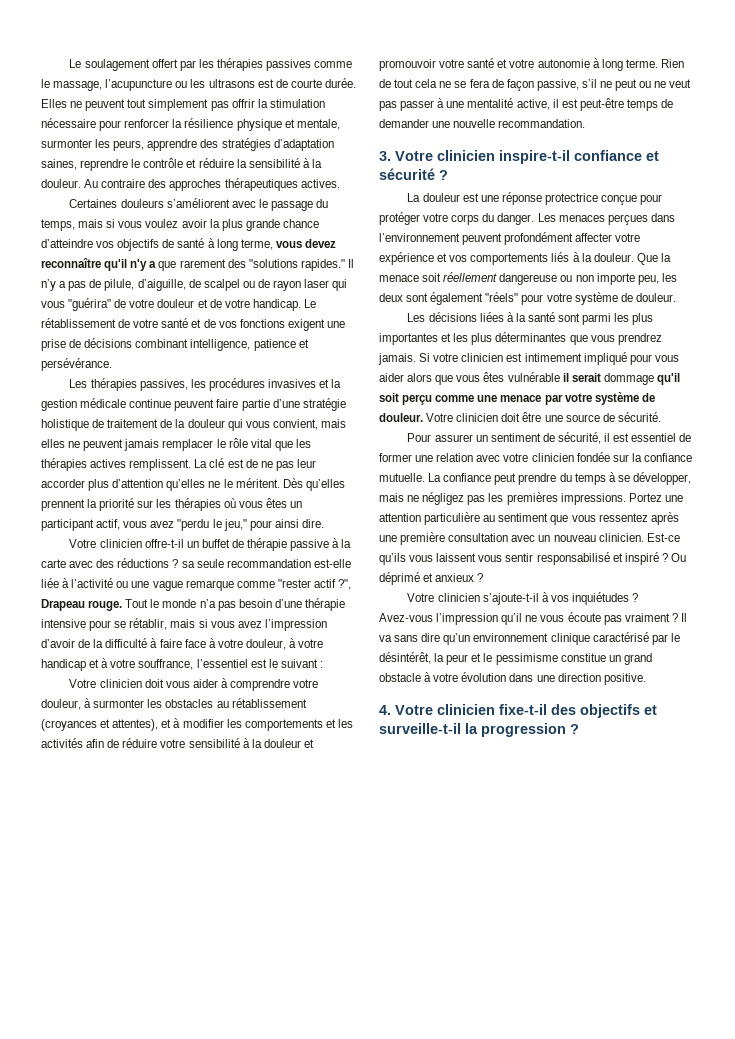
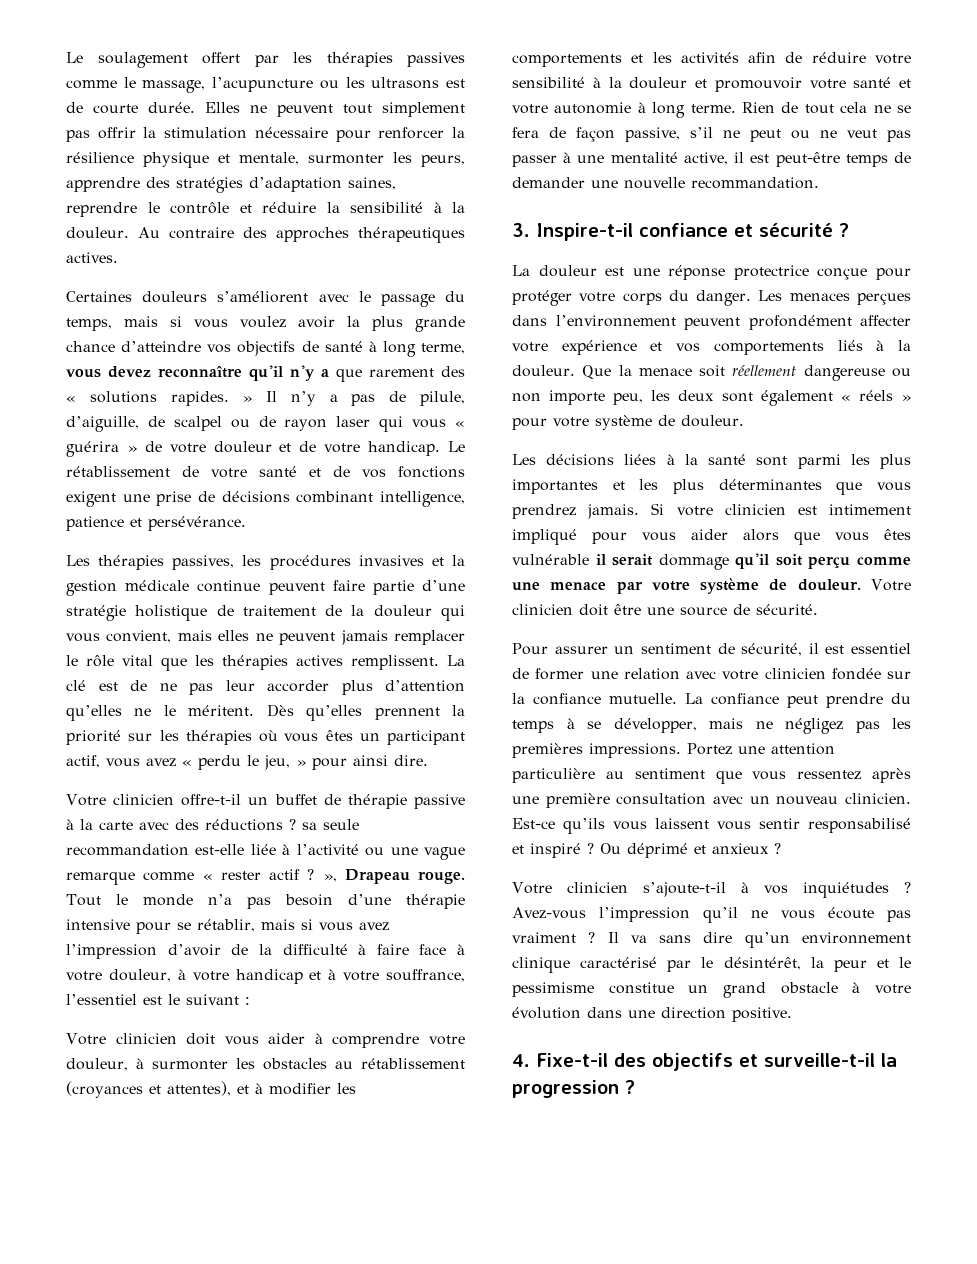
- Certaines douleurs s’améliorent avec le passage du temps, mais si vous voulez avoir la plus grande chance d’atteindre vos objectifs de santé à long terme, vous devez reconnaître qu'il n'y a que rarement des "solutions rapides." Il n’y a pas de pilule, d’aiguille, de scalpel ou de rayon laser qui vous "guérira" de votre douleur et de votre handicap.
+ Certaines douleurs s’améliorent avec le passage du temps, mais si vous voulez avoir la plus grande chance d’atteindre vos objectifs de santé à long terme, vous devez reconnaître qu'il n'y a que rarement des « solutions rapides. » Il n’y a pas de pilule, d’aiguille, de scalpel ou de rayon laser qui vous « guérira » de votre douleur et de votre handicap.
- Dès qu’elles prennent la priorité sur les thérapies où vous êtes un participant actif, vous avez "perdu le jeu," pour ainsi dire.
+ Dès qu’elles prennent la priorité sur les thérapies où vous êtes un participant actif, vous avez « perdu le jeu, » pour ainsi dire.
- Votre clinicien offre-t-il un buffet de thérapie passive à la carte avec des réductions ? sa seule recommandation est-elle liée à l’activité ou une vague remarque comme "rester actif ?", Drapeau rouge.
+ Votre clinicien offre-t-il un buffet de thérapie passive à la carte avec des réductions ? sa seule recommandation est-elle liée à l’activité ou une vague remarque comme « rester actif ? », Drapeau rouge.
- 3. Votre clinicien inspire-t-il confiance et sécurité ?
+ 3. Inspire-t-il confiance et sécurité ?
- Que la menace soit réellement dangereuse ou non importe peu, les deux sont également "réels" pour votre système de douleur.
+ Que la menace soit réellement dangereuse ou non importe peu, les deux sont également « réels » pour votre système de douleur.
- 4. Votre clinicien fixe-t-il des objectifs et surveille-t-il la progression ?
+ 4. Fixe-t-il des objectifs et surveille-t-il la progression ?

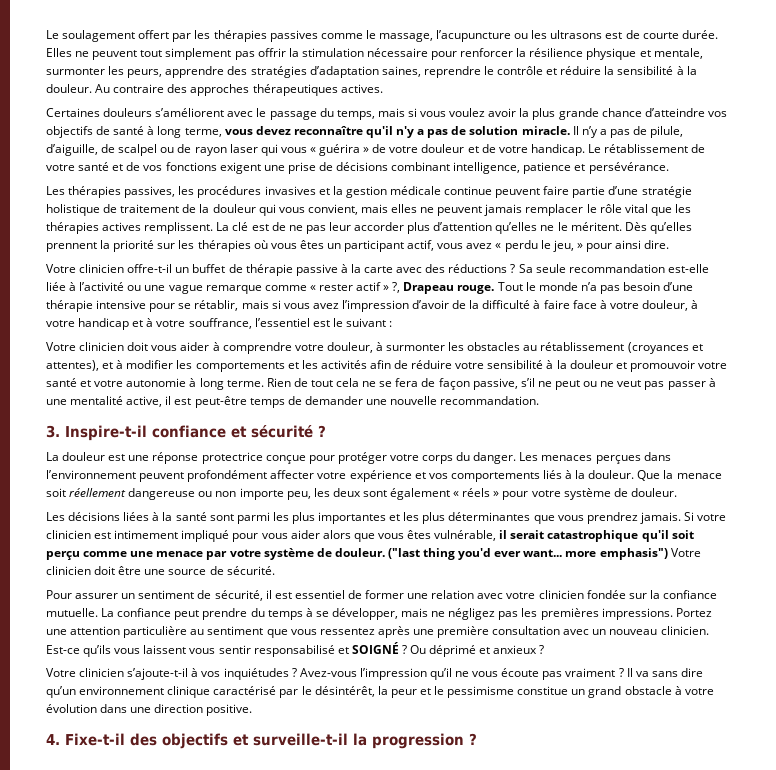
- Certaines douleurs s’améliorent avec le passage du temps, mais si vous voulez avoir la plus grande chance d’atteindre vos objectifs de santé à long terme, vous devez reconnaître qu'il n'y a que rarement des « solutions rapides. » Il n’y a pas de pilule, d’aiguille, de scalpel ou de rayon laser qui vous « guérira » de votre douleur et de votre handicap.
+ Certaines douleurs s’améliorent avec le passage du temps, mais si vous voulez avoir la plus grande chance d’atteindre vos objectifs de santé à long terme, vous devez reconnaître qu'il n'y a pas de solution miracle. Il n’y a pas de pilule, d’aiguille, de scalpel ou de rayon laser qui vous « guérira » de votre douleur et de votre handicap.
- Votre clinicien offre-t-il un buffet de thérapie passive à la carte avec des réductions ? sa seule recommandation est-elle liée à l’activité ou une vague remarque comme « rester actif ? », Drapeau rouge.
+ Votre clinicien offre-t-il un buffet de thérapie passive à la carte avec des réductions ? Sa seule recommandation est-elle liée à l’activité ou une vague remarque comme « rester actif » ?, Drapeau rouge.
- Si votre clinicien est intimement impliqué pour vous aider alors que vous êtes vulnérable il serait dommage qu'il soit perçu comme une menace par votre système de douleur.
+ Si votre clinicien est intimement impliqué pour vous aider alors que vous êtes vulnérable, il serait catastrophique qu'il soit perçu comme une menace par votre système de douleur.
- Votre clinicien doit être une source de sécurité.
+ ("last thing you'd ever want... more emphasis") Votre clinicien doit être une source de sécurité.
- Est-ce qu’ils vous laissent vous sentir responsabilisé et inspiré ?
+ Est-ce qu’ils vous laissent vous sentir responsabilisé et SOIGNÉ ?

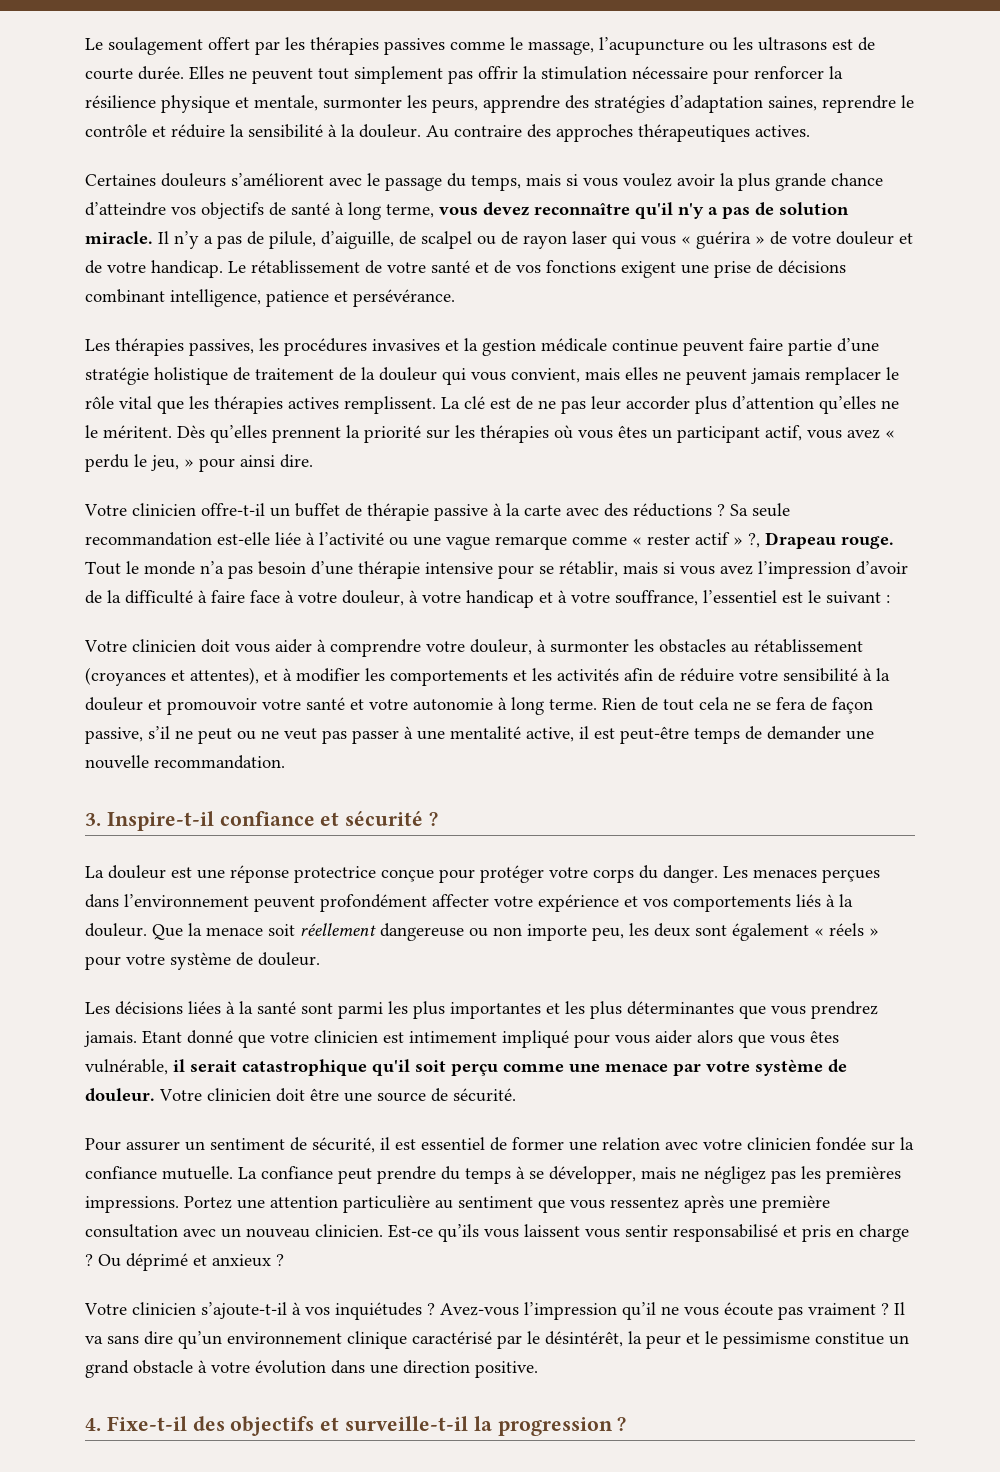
- Si votre clinicien est intimement impliqué pour vous aider alors que vous êtes vulnérable, il serait catastrophique qu'il soit perçu comme une menace par votre système de douleur.
+ Etant donné que votre clinicien est intimement impliqué pour vous aider alors que vous êtes vulnérable, il serait catastrophique qu'il soit perçu comme une menace par votre système de douleur.
- ("last thing you'd ever want... more emphasis") Votre clinicien doit être une source de sécurité.
+ Votre clinicien doit être une source de sécurité.
- Est-ce qu’ils vous laissent vous sentir responsabilisé et SOIGNÉ ?
+ Est-ce qu’ils vous laissent vous sentir responsabilisé et pris en charge ?

